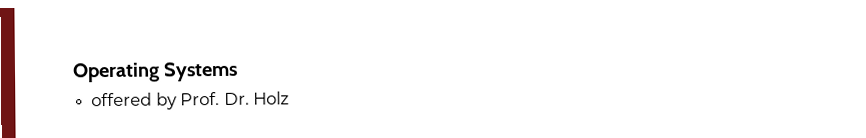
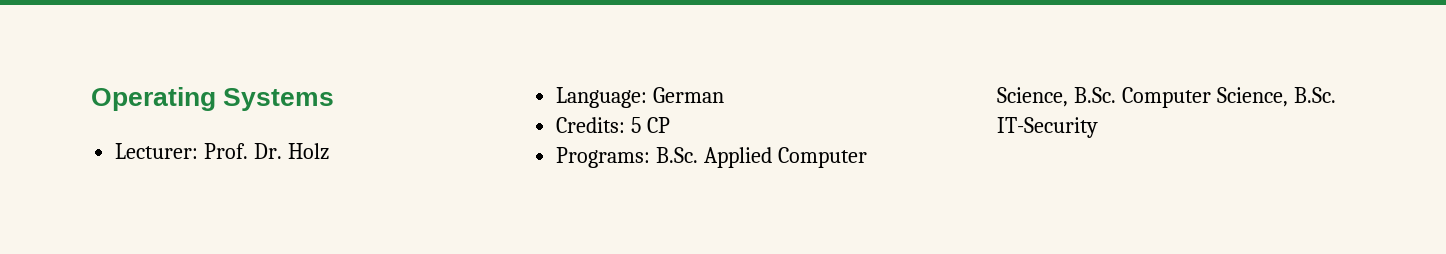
- offered by Prof. Dr. Holz
+ Lecturer: Prof. Dr. Holz
+ Language: German
+ Credits: 5 CP
+ Programs: B.Sc. Applied Computer Science, B.Sc. Computer Science, B.Sc. IT-Security

